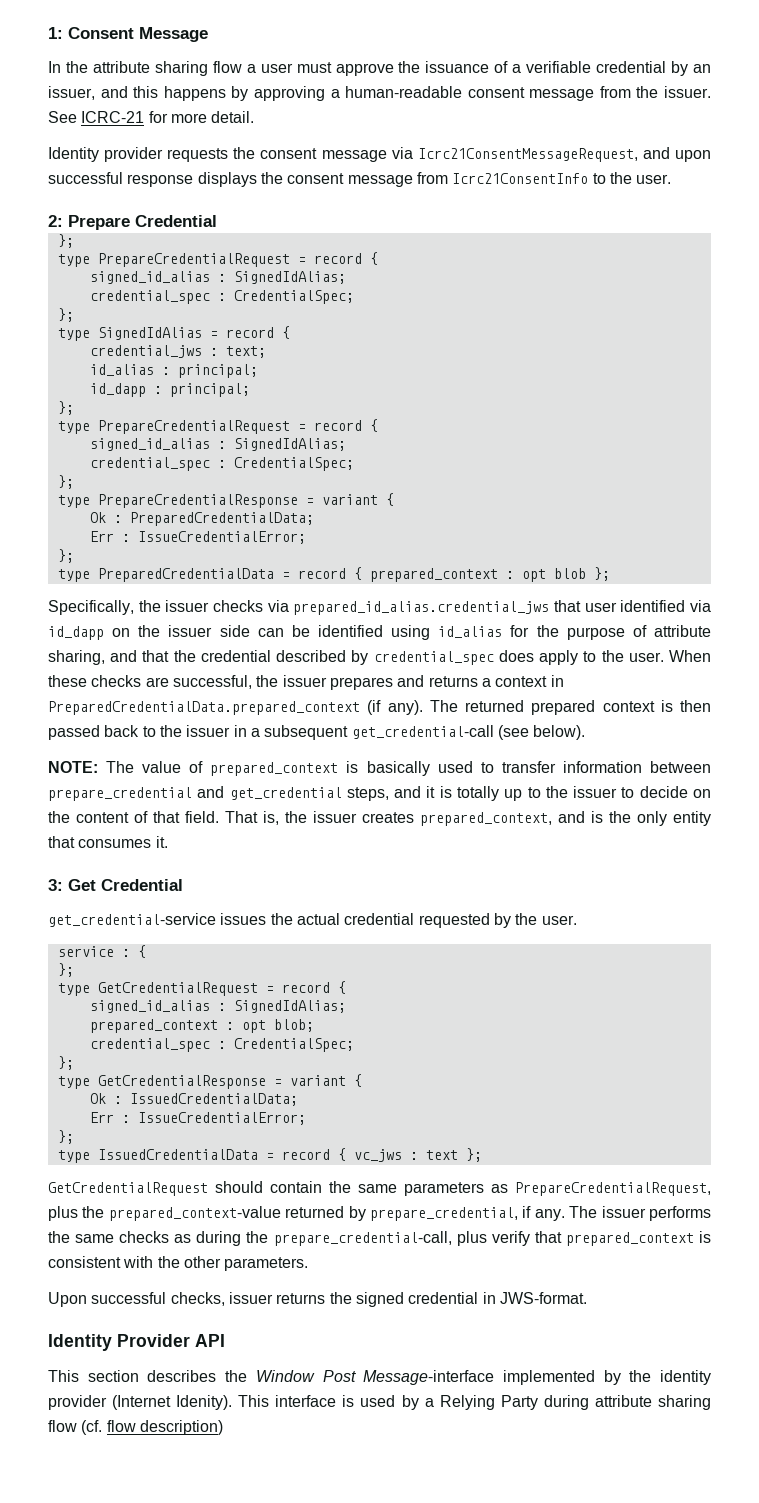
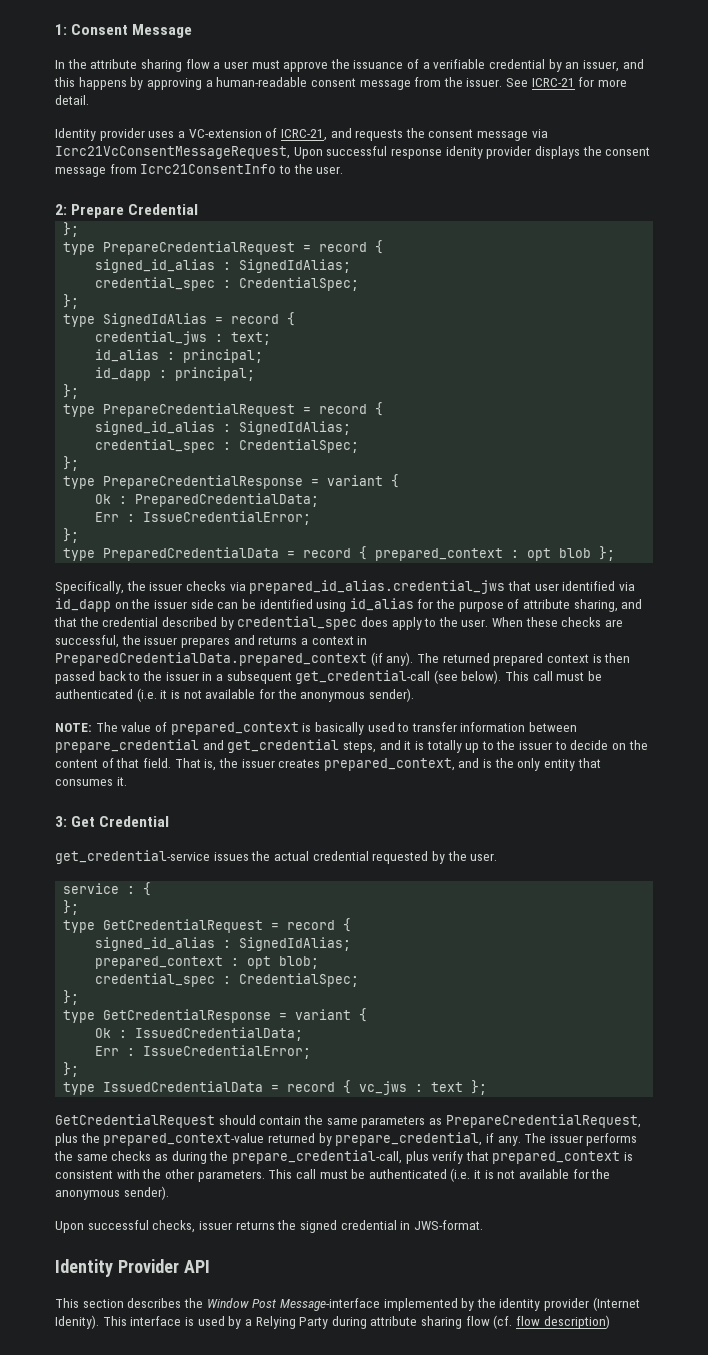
- Identity provider requests the consent message via Icrc21ConsentMessageRequest, and upon successful response displays the consent message from Icrc21ConsentInfo to the user.
+ Identity provider uses a VC-extension of ICRC-21, and requests the consent message via Icrc21VcConsentMessageRequest, Upon successful response idenity provider displays the consent message from Icrc21ConsentInfo to the user.
- The returned prepared context is then passed back to the issuer in a subsequent get_credential-call (see below).
+ The returned prepared context is then passed back to the issuer in a subsequent get_credential-call (see below). This call must be authenticated (i.e. it is not available for the anonymous sender).
- The issuer performs the same checks as during the prepare_credential-call, plus verify that prepared_context is consistent with the other parameters.
+ The issuer performs the same checks as during the prepare_credential-call, plus verify that prepared_context is consistent with the other parameters. This call must be authenticated (i.e. it is not available for the anonymous sender).

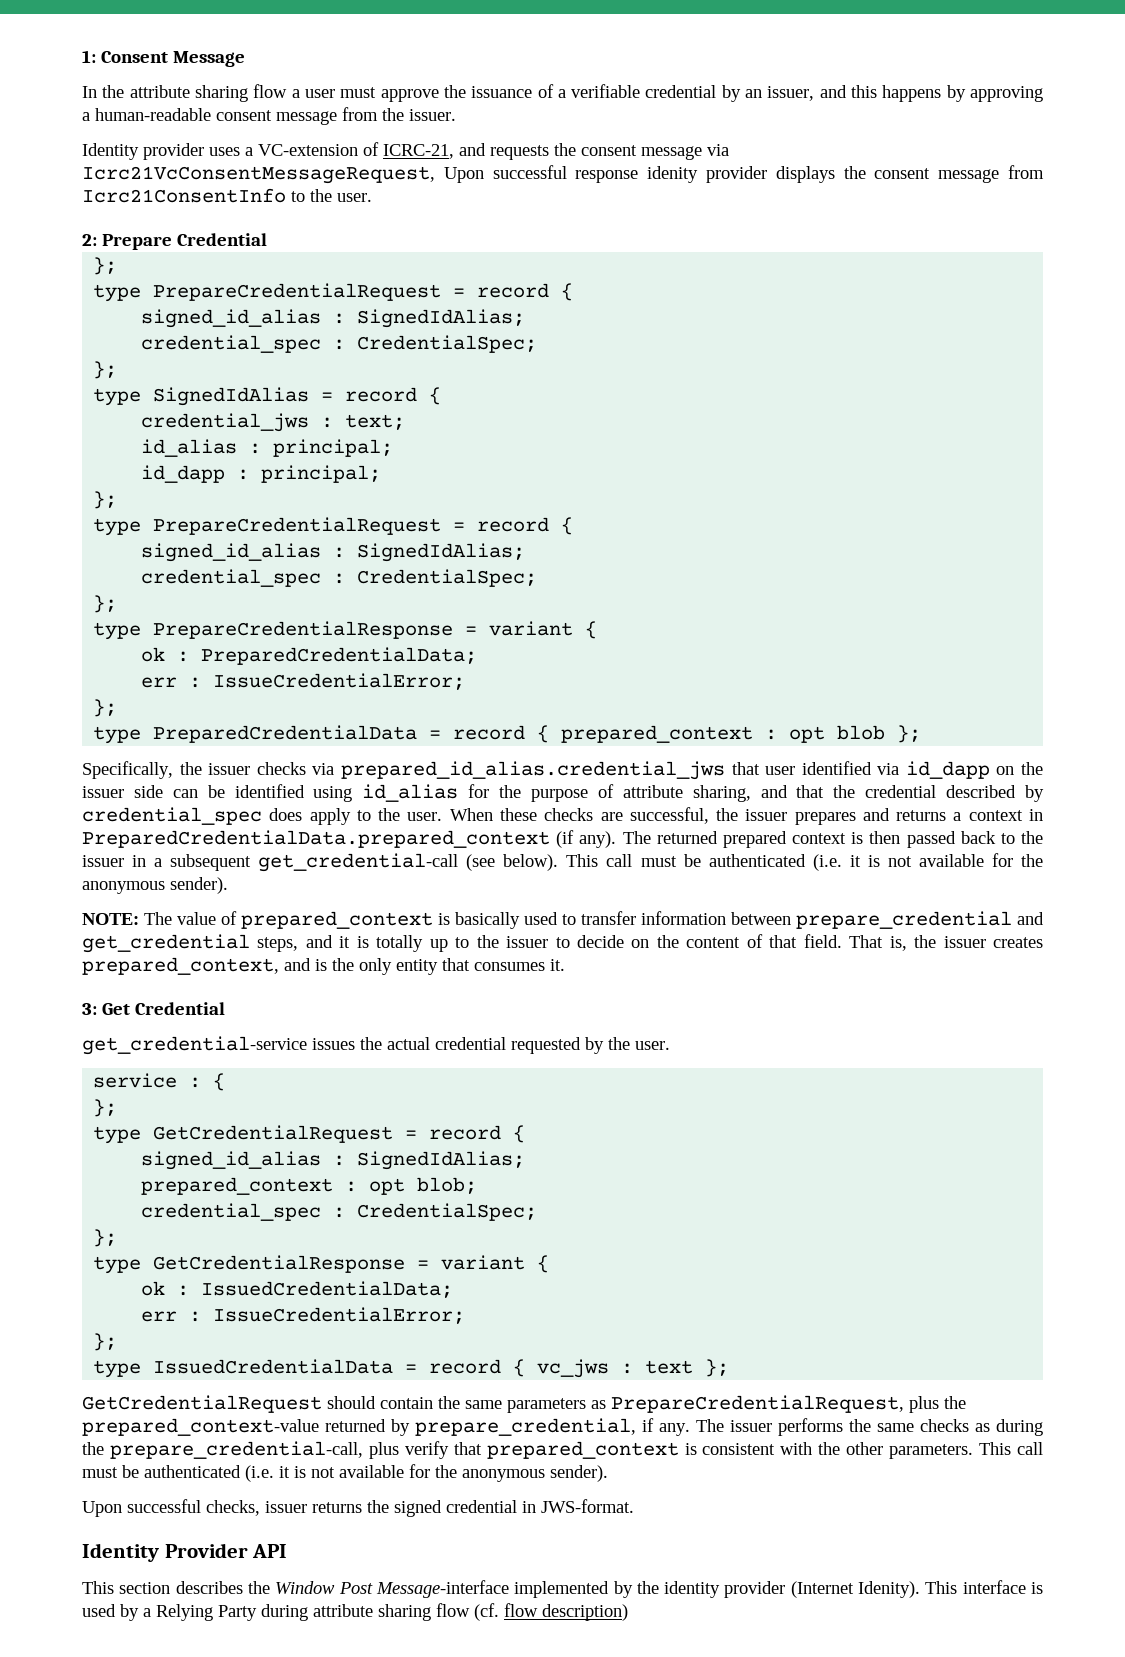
- See ICRC-21 for more detail.
- Ok : PreparedCredentialData;
- Err : IssueCredentialError;
+ ok : PreparedCredentialData;
+ err : IssueCredentialError;
- Ok : IssuedCredentialData;
- Err : IssueCredentialError;
+ ok : IssuedCredentialData;
+ err : IssueCredentialError;

